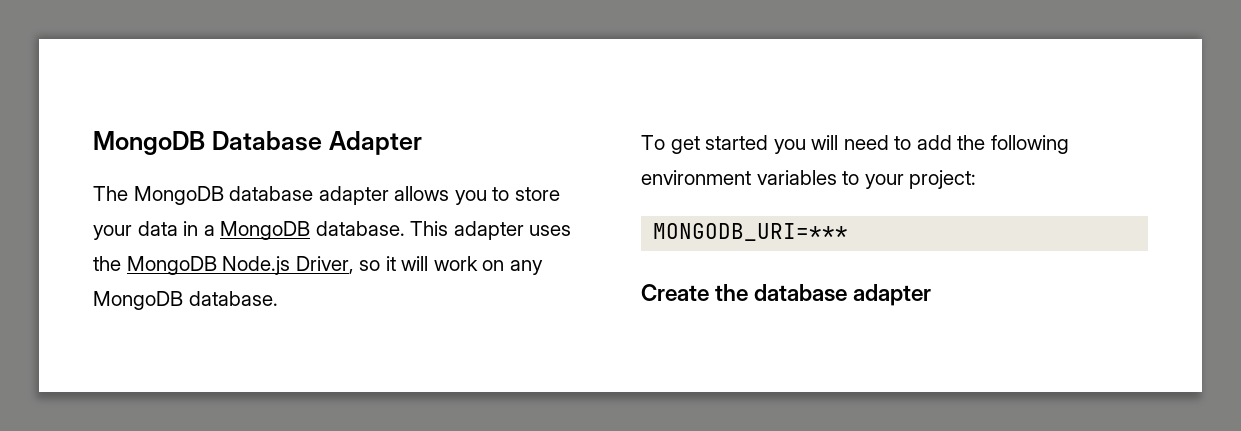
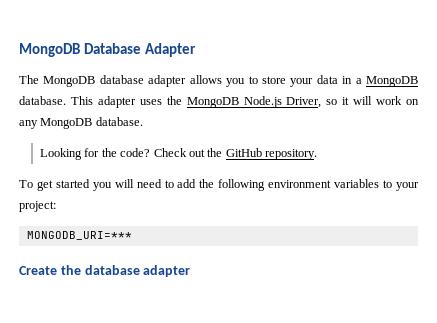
+ Looking for the code? Check out the GitHub repository.

